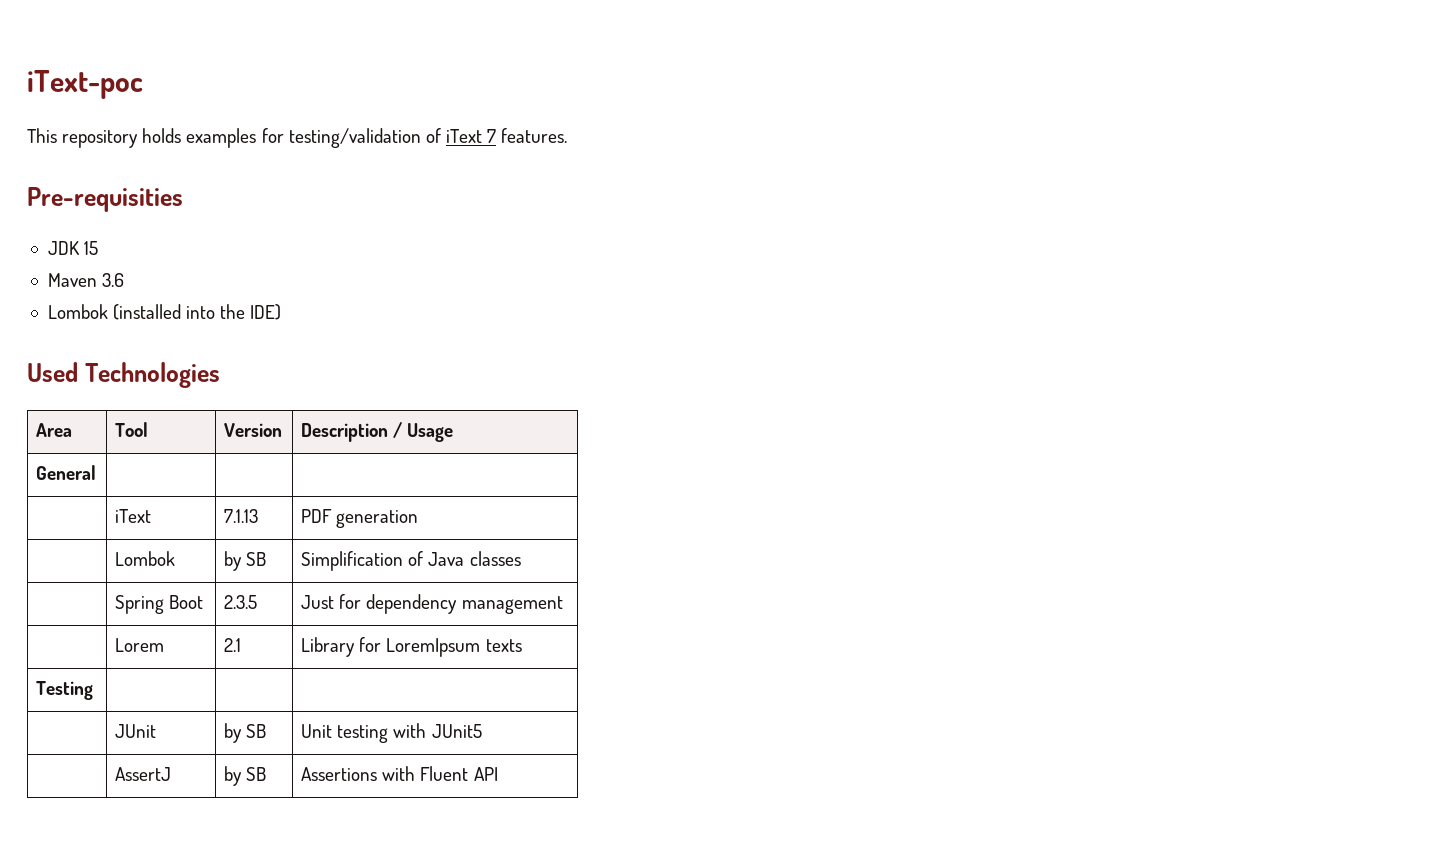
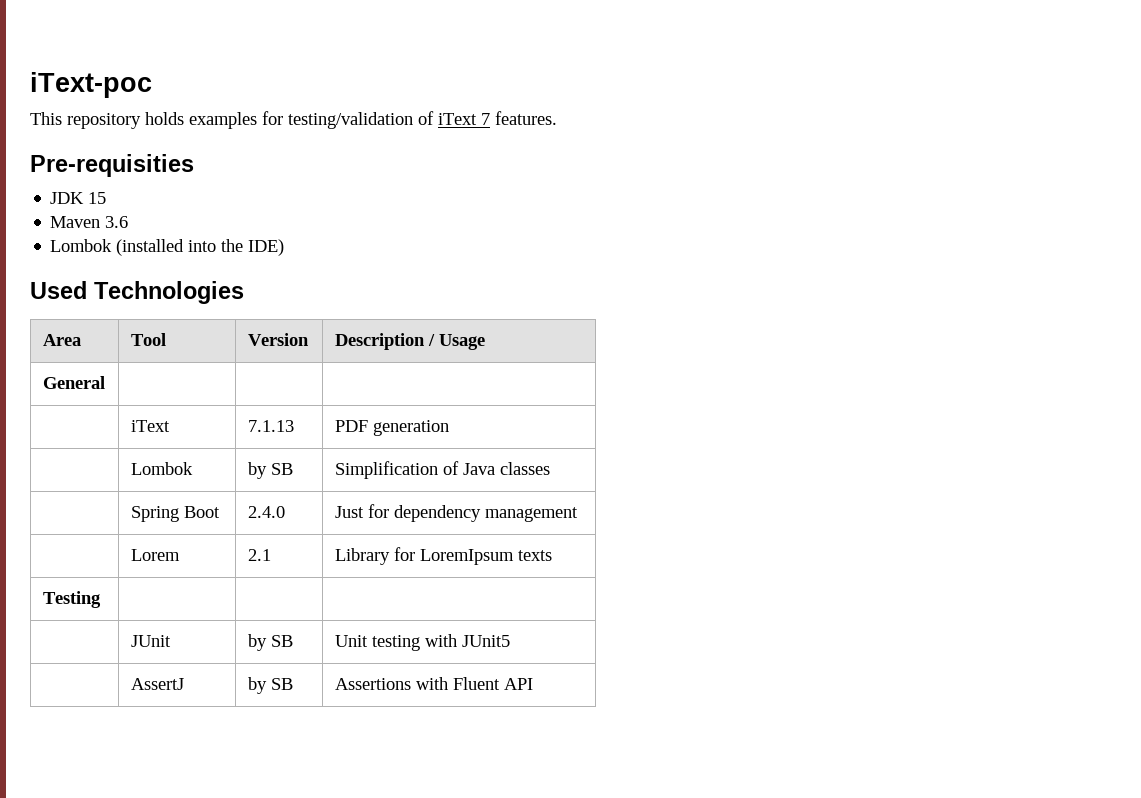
- | Spring Boot | 2.3.5 | Just for dependency management
+ | Spring Boot | 2.4.0 | Just for dependency management

